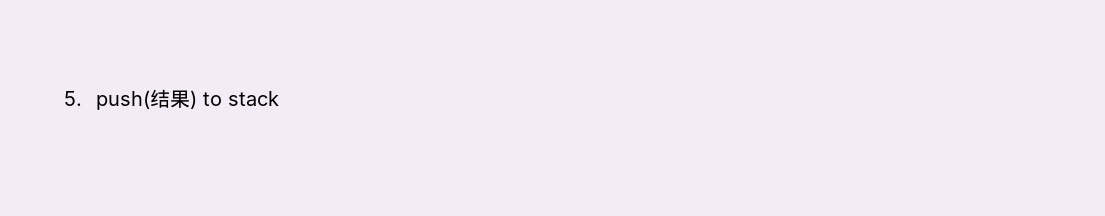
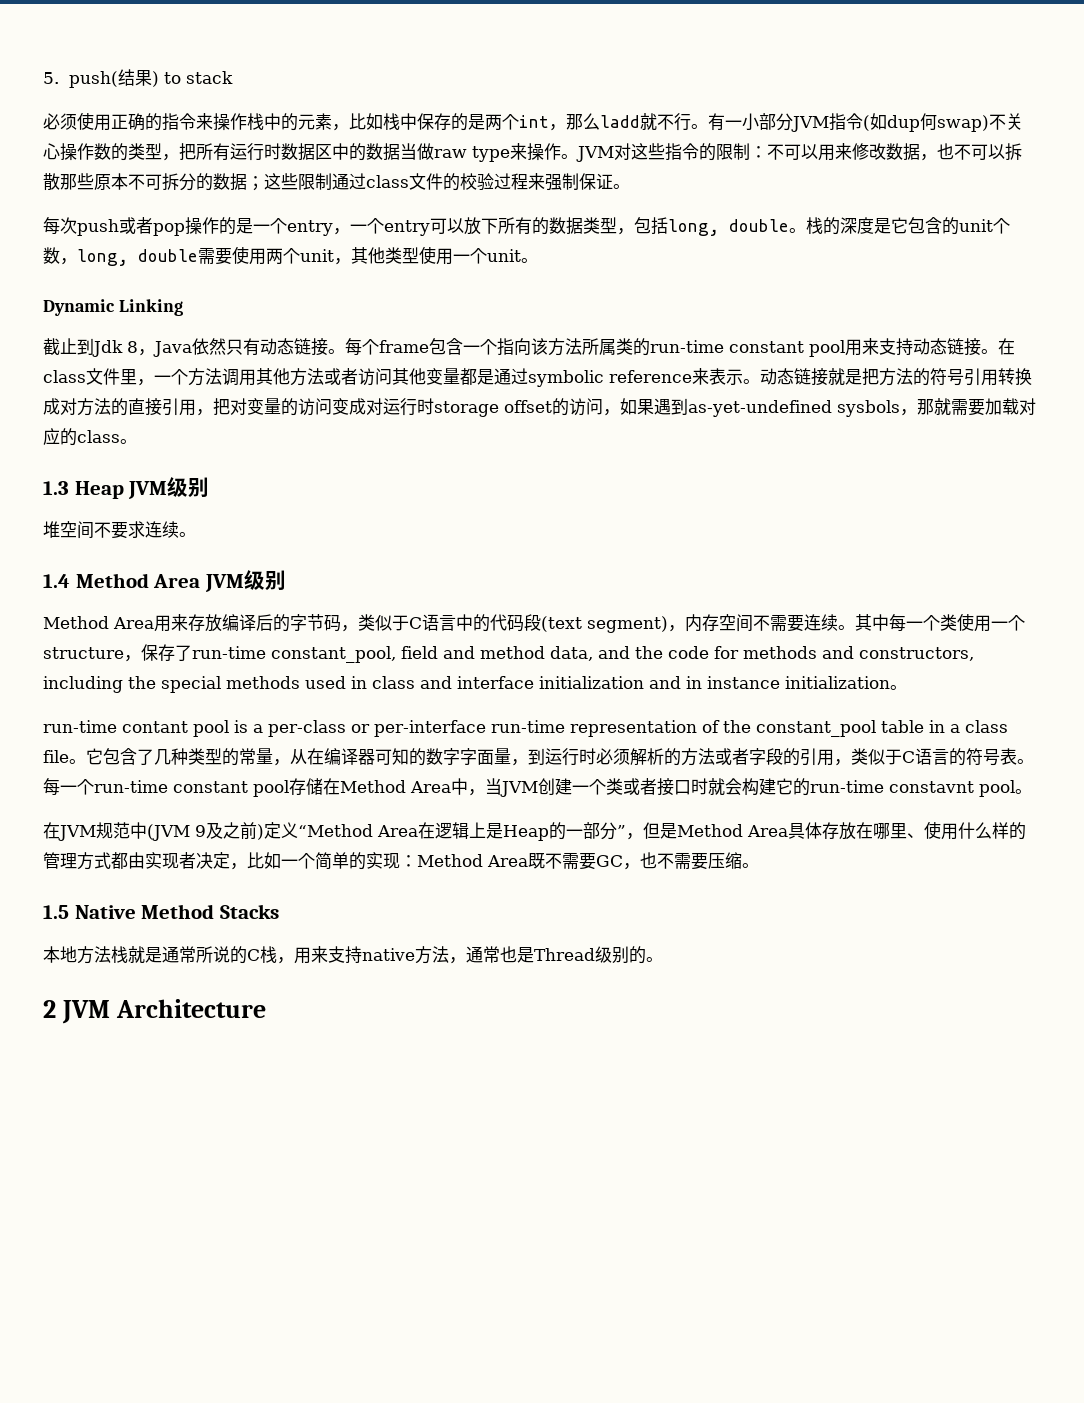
+ 必须使用正确的指令来操作栈中的元素，比如栈中保存的是两个int，那么ladd就不行。有一小部分JVM指令(如dup何swap)不关心操作数的类型，把所有运行时数据区中的数据当做raw type来操作。JVM对这些指令的限制：不可以用来修改数据，也不可以拆散那些原本不可拆分的数据；这些限制通过class文件的校验过程来强制保证。
+ 每次push或者pop操作的是一个entry，一个entry可以放下所有的数据类型，包括long, double。栈的深度是它包含的unit个数，long, double需要使用两个unit，其他类型使用一个unit。
+ Dynamic Linking
+ 截止到Jdk 8，Java依然只有动态链接。每个frame包含一个指向该方法所属类的run-time constant pool用来支持动态链接。在class文件里，一个方法调用其他方法或者访问其他变量都是通过symbolic reference来表示。动态链接就是把方法的符号引用转换成对方法的直接引用，把对变量的访问变成对运行时storage offset的访问，如果遇到as-yet-undefined sysbols，那就需要加载对应的class。
+ 1.3 Heap JVM级别
+ 堆空间不要求连续。
+ 1.4 Method Area JVM级别
+ Method Area用来存放编译后的字节码，类似于C语言中的代码段(text segment)，内存空间不需要连续。其中每一个类使用一个structure，保存了run-time constant_pool, field and method data, and the code for methods and constructors, including the special methods used in class and interface initialization and in instance initialization。
+ run-time contant pool is a per-class or per-interface run-time representation of the constant_pool table in a class file。它包含了几种类型的常量，从在编译器可知的数字字面量，到运行时必须解析的方法或者字段的引用，类似于C语言的符号表。每一个run-time constant pool存储在Method Area中，当JVM创建一个类或者接口时就会构建它的run-time constavnt pool。
+ 在JVM规范中(JVM 9及之前)定义“Method Area在逻辑上是Heap的一部分”，但是Method Area具体存放在哪里、使用什么样的管理方式都由实现者决定，比如一个简单的实现：Method Area既不需要GC，也不需要压缩。
+ 1.5 Native Method Stacks
+ 本地方法栈就是通常所说的C栈，用来支持native方法，通常也是Thread级别的。
+ 2 JVM Architecture

